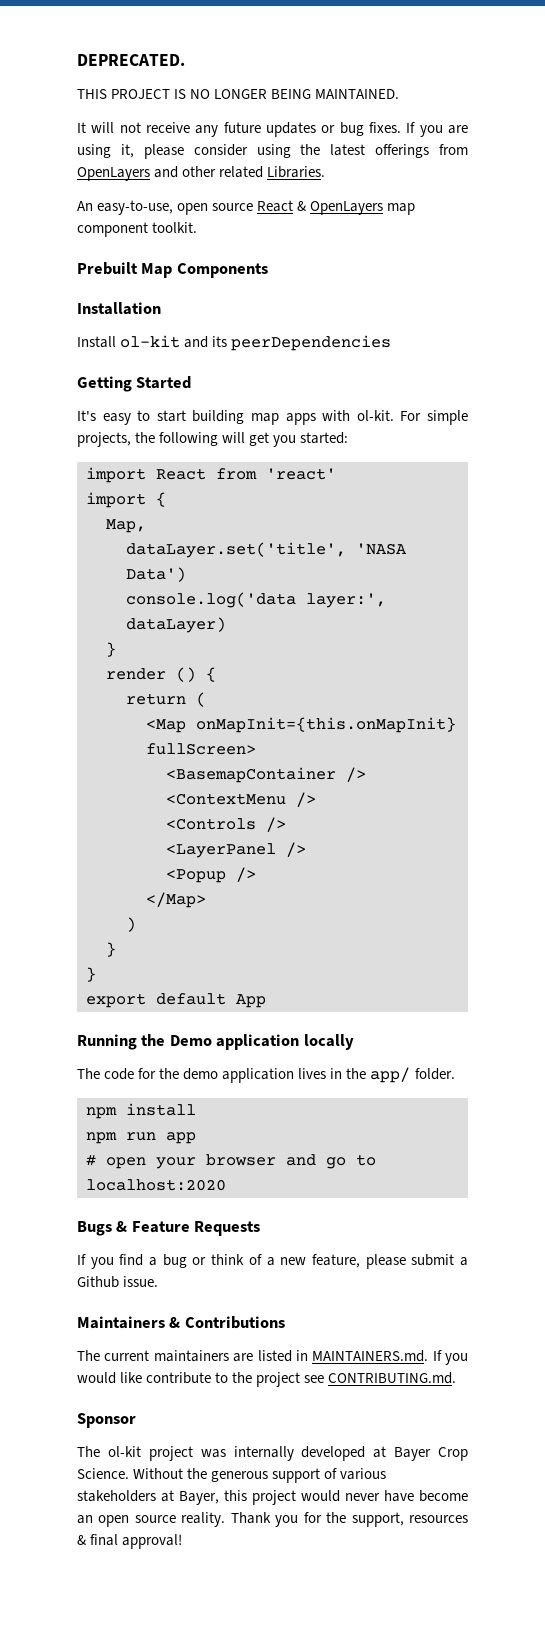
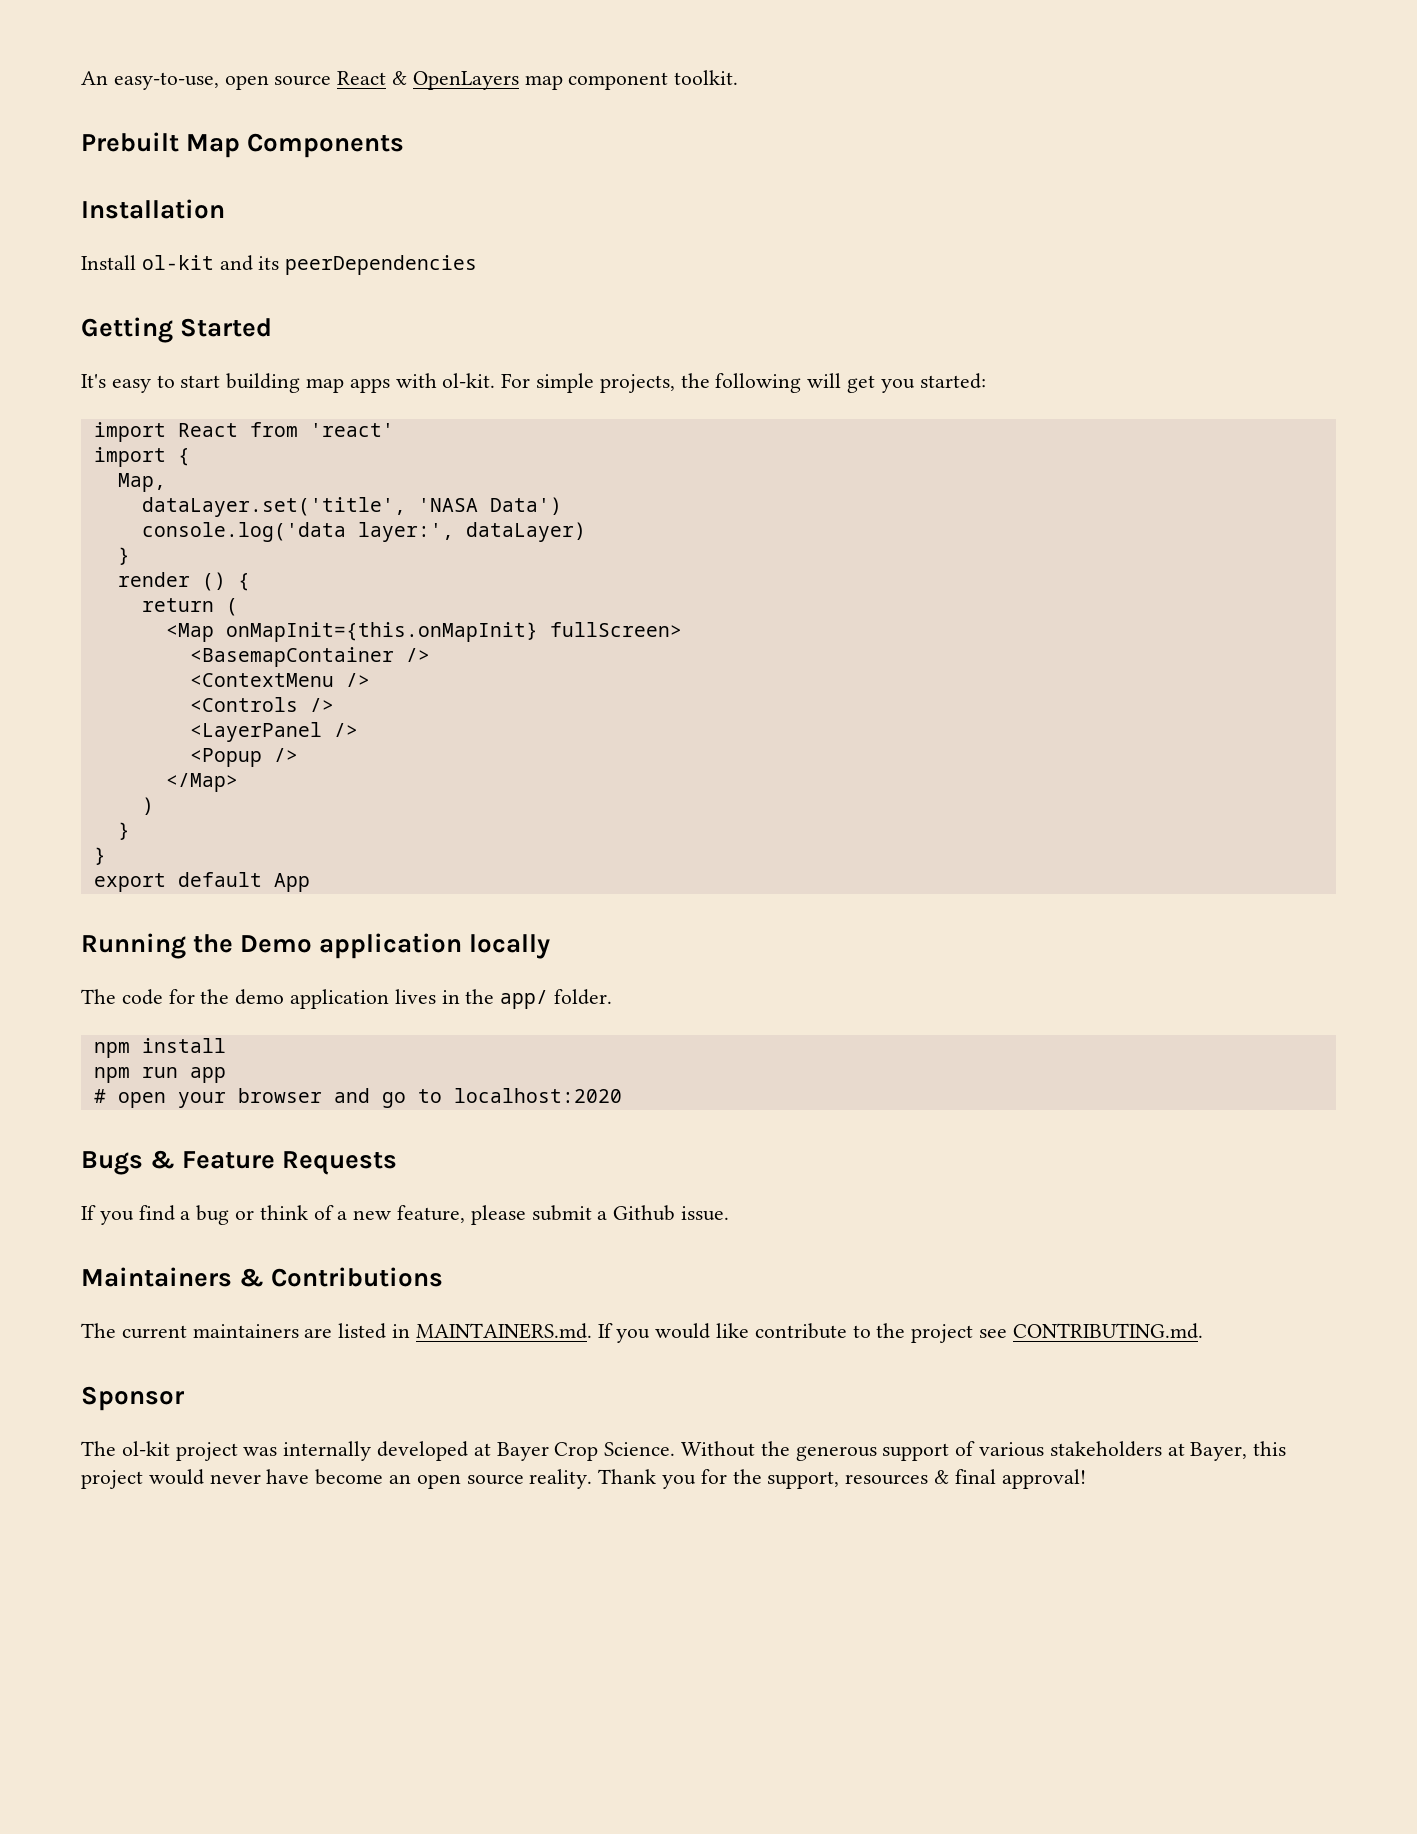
- DEPRECATED.
- THIS PROJECT IS NO LONGER BEING MAINTAINED.
- It will not receive any future updates or bug fixes. If you are using it, please consider using the latest offerings from OpenLayers and other related Libraries.

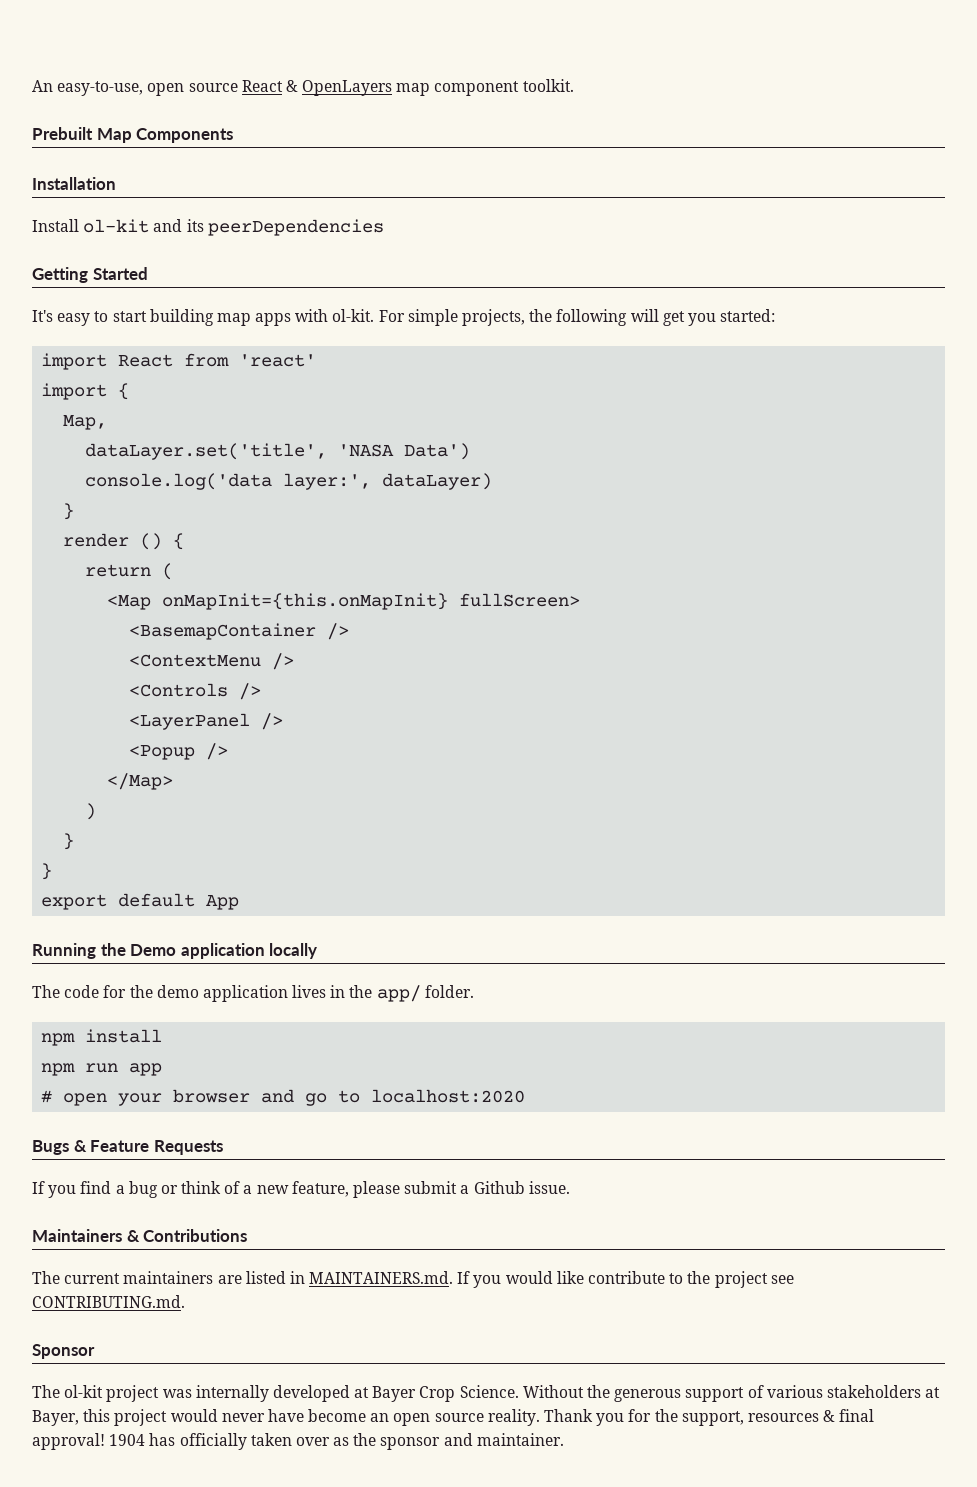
+ 1904 has officially taken over as the sponsor and maintainer.

